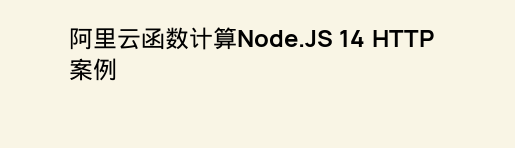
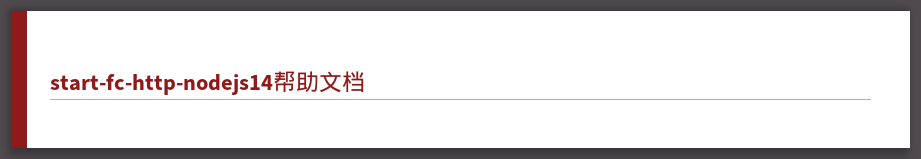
- 阿里云函数计算Node.JS 14 HTTP案例
+ start-fc-http-nodejs14帮助文档

